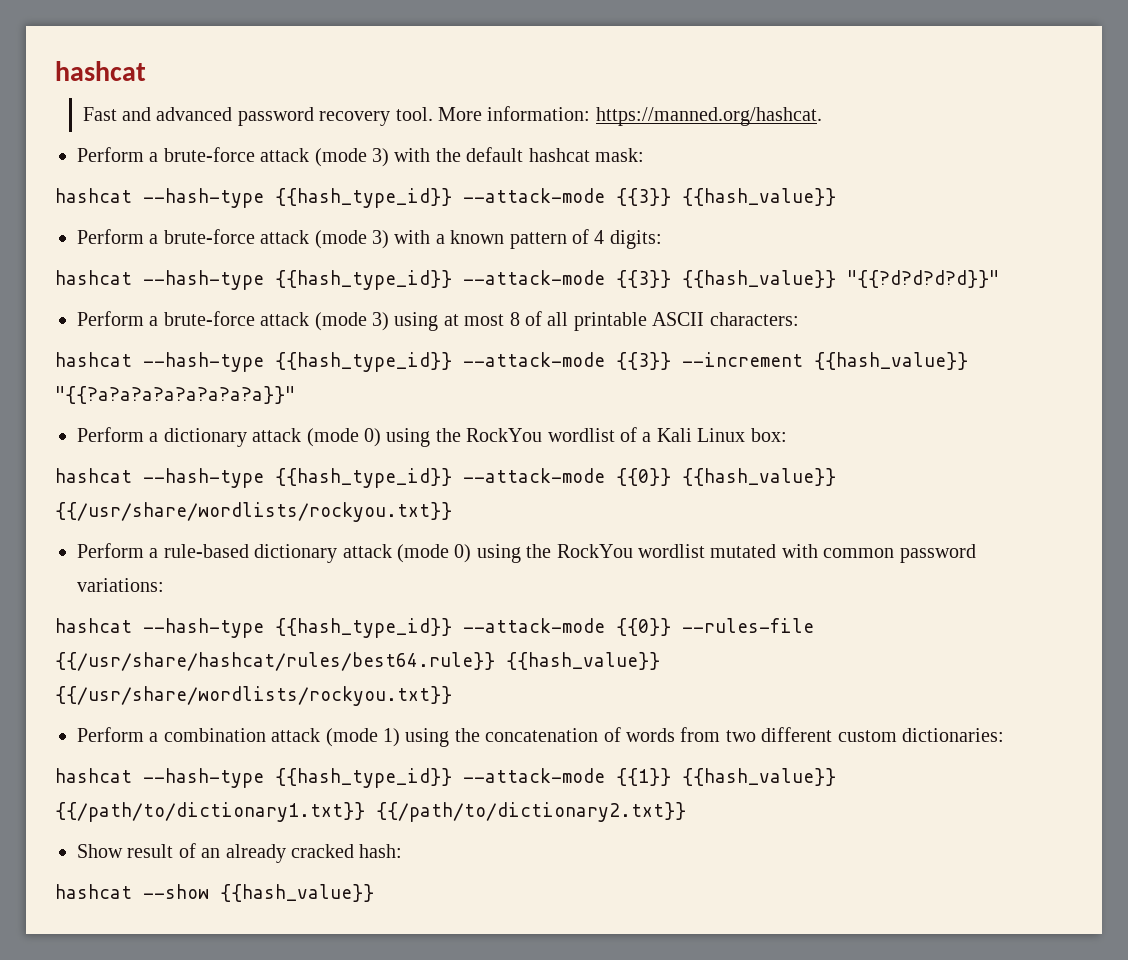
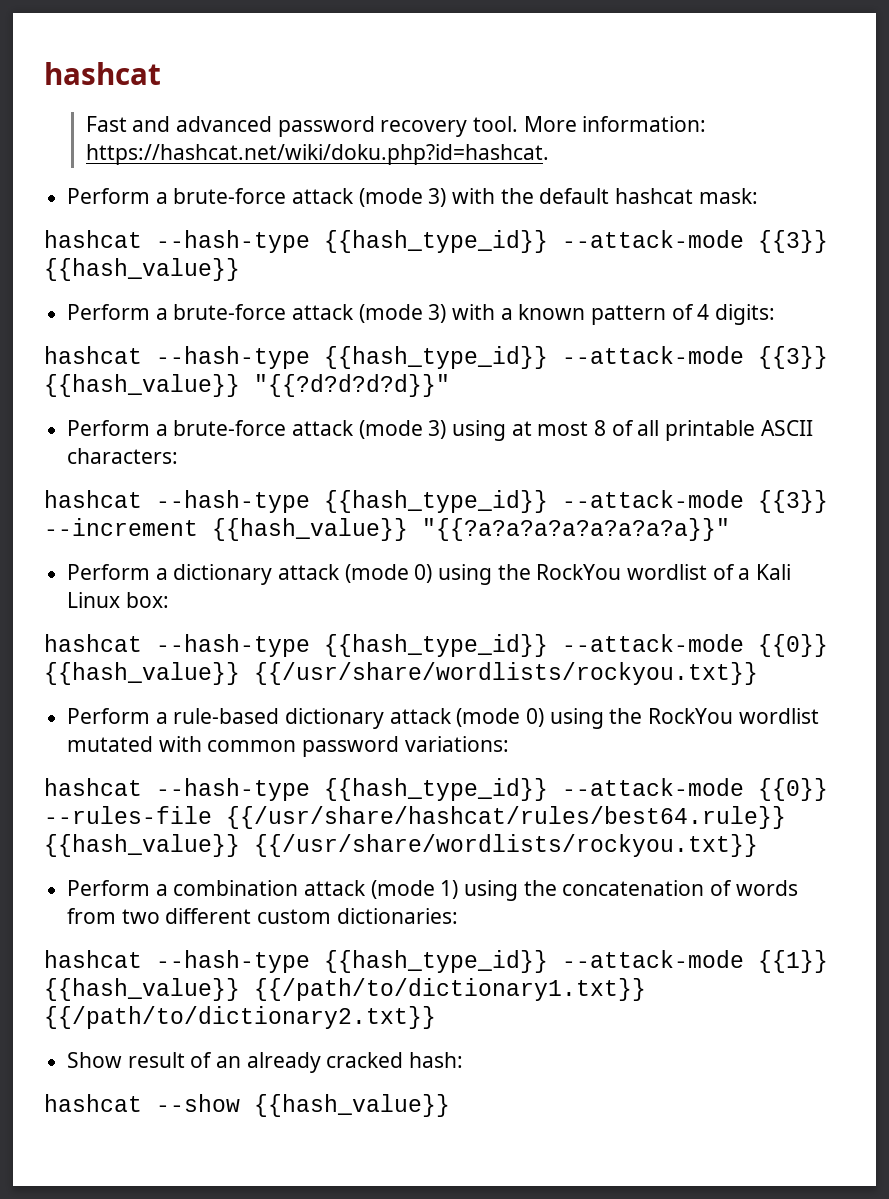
- More information: https://manned.org/hashcat.
+ More information: https://hashcat.net/wiki/doku.php?id=hashcat.

